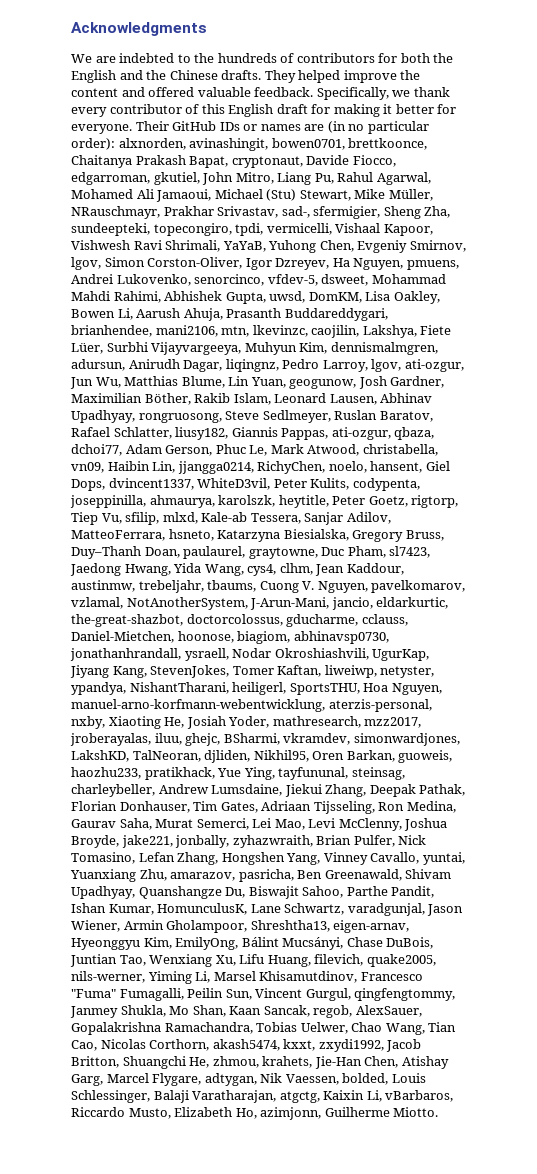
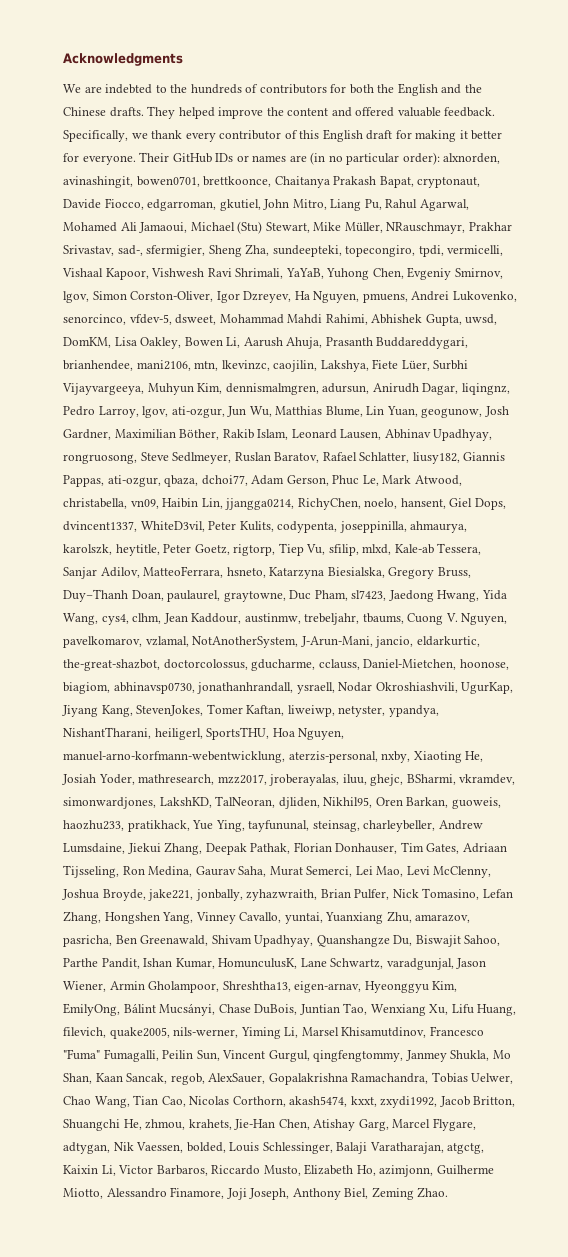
- alxnorden, avinashingit, bowen0701, brettkoonce, Chaitanya Prakash Bapat, cryptonaut, Davide Fiocco, edgarroman, gkutiel, John Mitro, Liang Pu, Rahul Agarwal, Mohamed Ali Jamaoui, Michael (Stu) Stewart, Mike Müller, NRauschmayr, Prakhar Srivastav, sad-, sfermigier, Sheng Zha, sundeepteki, topecongiro, tpdi, vermicelli, Vishaal Kapoor, Vishwesh Ravi Shrimali, YaYaB, Yuhong Chen, Evgeniy Smirnov, lgov, Simon Corston-Oliver, Igor Dzreyev, Ha Nguyen, pmuens, Andrei Lukovenko, senorcinco, vfdev-5, dsweet, Mohammad Mahdi Rahimi, Abhishek Gupta, uwsd, DomKM, Lisa Oakley, Bowen Li, Aarush Ahuja, Prasanth Buddareddygari, brianhendee, mani2106, mtn, lkevinzc, caojilin, Lakshya, Fiete Lüer, Surbhi Vijayvargeeya, Muhyun Kim, dennismalmgren, adursun, Anirudh Dagar, liqingnz, Pedro Larroy, lgov, ati-ozgur, Jun Wu, Matthias Blume, Lin Yuan, geogunow, Josh Gardner, Maximilian Böther, Rakib Islam, Leonard Lausen, Abhinav Upadhyay, rongruosong, Steve Sedlmeyer, Ruslan Baratov, Rafael Schlatter, liusy182, Giannis Pappas, ati-ozgur, qbaza, dchoi77, Adam Gerson, Phuc Le, Mark Atwood, christabella, vn09, Haibin Lin, jjangga0214, RichyChen, noelo, hansent, Giel Dops, dvincent1337, WhiteD3vil, Peter Kulits, codypenta, joseppinilla, ahmaurya, karolszk, heytitle, Peter Goetz, rigtorp, Tiep Vu, sfilip, mlxd, Kale-ab Tessera, Sanjar Adilov, MatteoFerrara, hsneto, Katarzyna Biesialska, Gregory Bruss, Duy–Thanh Doan, paulaurel, graytowne, Duc Pham, sl7423, Jaedong Hwang, Yida Wang, cys4, clhm, Jean Kaddour, austinmw, trebeljahr, tbaums, Cuong V. Nguyen, pavelkomarov, vzlamal, NotAnotherSystem, J-Arun-Mani, jancio, eldarkurtic, the-great-shazbot, doctorcolossus, gducharme, cclauss, Daniel-Mietchen, hoonose, biagiom, abhinavsp0730, jonathanhrandall, ysraell, Nodar Okroshiashvili, UgurKap, Jiyang Kang, StevenJokes, Tomer Kaftan, liweiwp, netyster, ypandya, NishantTharani, heiligerl, SportsTHU, Hoa Nguyen, manuel-arno-korfmann-webentwicklung, aterzis-personal, nxby, Xiaoting He, Josiah Yoder, mathresearch, mzz2017, jroberayalas, iluu, ghejc, BSharmi, vkramdev, simonwardjones, LakshKD, TalNeoran, djliden, Nikhil95, Oren Barkan, guoweis, haozhu233, pratikhack, Yue Ying, tayfununal, steinsag, charleybeller, Andrew Lumsdaine, Jiekui Zhang, Deepak Pathak, Florian Donhauser, Tim Gates, Adriaan Tijsseling, Ron Medina, Gaurav Saha, Murat Semerci, Lei Mao, Levi McClenny, Joshua Broyde, jake221, jonbally, zyhazwraith, Brian Pulfer, Nick Tomasino, Lefan Zhang, Hongshen Yang, Vinney Cavallo, yuntai, Yuanxiang Zhu, amarazov, pasricha, Ben Greenawald, Shivam Upadhyay, Quanshangze Du, Biswajit Sahoo, Parthe Pandit, Ishan Kumar, HomunculusK, Lane Schwartz, varadgunjal, Jason Wiener, Armin Gholampoor, Shreshtha13, eigen-arnav, Hyeonggyu Kim, EmilyOng, Bálint Mucsányi, Chase DuBois, Juntian Tao, Wenxiang Xu, Lifu Huang, filevich, quake2005, nils-werner, Yiming Li, Marsel Khisamutdinov, Francesco "Fuma" Fumagalli, Peilin Sun, Vincent Gurgul, qingfengtommy, Janmey Shukla, Mo Shan, Kaan Sancak, regob, AlexSauer, Gopalakrishna Ramachandra, Tobias Uelwer, Chao Wang, Tian Cao, Nicolas Corthorn, akash5474, kxxt, zxydi1992, Jacob Britton, Shuangchi He, zhmou, krahets, Jie-Han Chen, Atishay Garg, Marcel Flygare, adtygan, Nik Vaessen, bolded, Louis Schlessinger, Balaji Varatharajan, atgctg, Kaixin Li, vBarbaros, Riccardo Musto, Elizabeth Ho, azimjonn, Guilherme Miotto.
+ alxnorden, avinashingit, bowen0701, brettkoonce, Chaitanya Prakash Bapat, cryptonaut, Davide Fiocco, edgarroman, gkutiel, John Mitro, Liang Pu, Rahul Agarwal, Mohamed Ali Jamaoui, Michael (Stu) Stewart, Mike Müller, NRauschmayr, Prakhar Srivastav, sad-, sfermigier, Sheng Zha, sundeepteki, topecongiro, tpdi, vermicelli, Vishaal Kapoor, Vishwesh Ravi Shrimali, YaYaB, Yuhong Chen, Evgeniy Smirnov, lgov, Simon Corston-Oliver, Igor Dzreyev, Ha Nguyen, pmuens, Andrei Lukovenko, senorcinco, vfdev-5, dsweet, Mohammad Mahdi Rahimi, Abhishek Gupta, uwsd, DomKM, Lisa Oakley, Bowen Li, Aarush Ahuja, Prasanth Buddareddygari, brianhendee, mani2106, mtn, lkevinzc, caojilin, Lakshya, Fiete Lüer, Surbhi Vijayvargeeya, Muhyun Kim, dennismalmgren, adursun, Anirudh Dagar, liqingnz, Pedro Larroy, lgov, ati-ozgur, Jun Wu, Matthias Blume, Lin Yuan, geogunow, Josh Gardner, Maximilian Böther, Rakib Islam, Leonard Lausen, Abhinav Upadhyay, rongruosong, Steve Sedlmeyer, Ruslan Baratov, Rafael Schlatter, liusy182, Giannis Pappas, ati-ozgur, qbaza, dchoi77, Adam Gerson, Phuc Le, Mark Atwood, christabella, vn09, Haibin Lin, jjangga0214, RichyChen, noelo, hansent, Giel Dops, dvincent1337, WhiteD3vil, Peter Kulits, codypenta, joseppinilla, ahmaurya, karolszk, heytitle, Peter Goetz, rigtorp, Tiep Vu, sfilip, mlxd, Kale-ab Tessera, Sanjar Adilov, MatteoFerrara, hsneto, Katarzyna Biesialska, Gregory Bruss, Duy–Thanh Doan, paulaurel, graytowne, Duc Pham, sl7423, Jaedong Hwang, Yida Wang, cys4, clhm, Jean Kaddour, austinmw, trebeljahr, tbaums, Cuong V. Nguyen, pavelkomarov, vzlamal, NotAnotherSystem, J-Arun-Mani, jancio, eldarkurtic, the-great-shazbot, doctorcolossus, gducharme, cclauss, Daniel-Mietchen, hoonose, biagiom, abhinavsp0730, jonathanhrandall, ysraell, Nodar Okroshiashvili, UgurKap, Jiyang Kang, StevenJokes, Tomer Kaftan, liweiwp, netyster, ypandya, NishantTharani, heiligerl, SportsTHU, Hoa Nguyen, manuel-arno-korfmann-webentwicklung, aterzis-personal, nxby, Xiaoting He, Josiah Yoder, mathresearch, mzz2017, jroberayalas, iluu, ghejc, BSharmi, vkramdev, simonwardjones, LakshKD, TalNeoran, djliden, Nikhil95, Oren Barkan, guoweis, haozhu233, pratikhack, Yue Ying, tayfununal, steinsag, charleybeller, Andrew Lumsdaine, Jiekui Zhang, Deepak Pathak, Florian Donhauser, Tim Gates, Adriaan Tijsseling, Ron Medina, Gaurav Saha, Murat Semerci, Lei Mao, Levi McClenny, Joshua Broyde, jake221, jonbally, zyhazwraith, Brian Pulfer, Nick Tomasino, Lefan Zhang, Hongshen Yang, Vinney Cavallo, yuntai, Yuanxiang Zhu, amarazov, pasricha, Ben Greenawald, Shivam Upadhyay, Quanshangze Du, Biswajit Sahoo, Parthe Pandit, Ishan Kumar, HomunculusK, Lane Schwartz, varadgunjal, Jason Wiener, Armin Gholampoor, Shreshtha13, eigen-arnav, Hyeonggyu Kim, EmilyOng, Bálint Mucsányi, Chase DuBois, Juntian Tao, Wenxiang Xu, Lifu Huang, filevich, quake2005, nils-werner, Yiming Li, Marsel Khisamutdinov, Francesco "Fuma" Fumagalli, Peilin Sun, Vincent Gurgul, qingfengtommy, Janmey Shukla, Mo Shan, Kaan Sancak, regob, AlexSauer, Gopalakrishna Ramachandra, Tobias Uelwer, Chao Wang, Tian Cao, Nicolas Corthorn, akash5474, kxxt, zxydi1992, Jacob Britton, Shuangchi He, zhmou, krahets, Jie-Han Chen, Atishay Garg, Marcel Flygare, adtygan, Nik Vaessen, bolded, Louis Schlessinger, Balaji Varatharajan, atgctg, Kaixin Li, Victor Barbaros, Riccardo Musto, Elizabeth Ho, azimjonn, Guilherme Miotto, Alessandro Finamore, Joji Joseph, Anthony Biel, Zeming Zhao.

